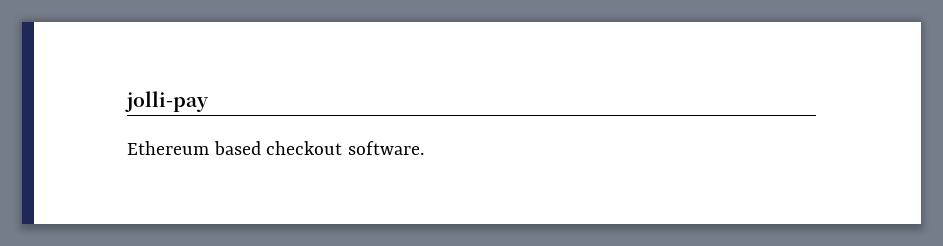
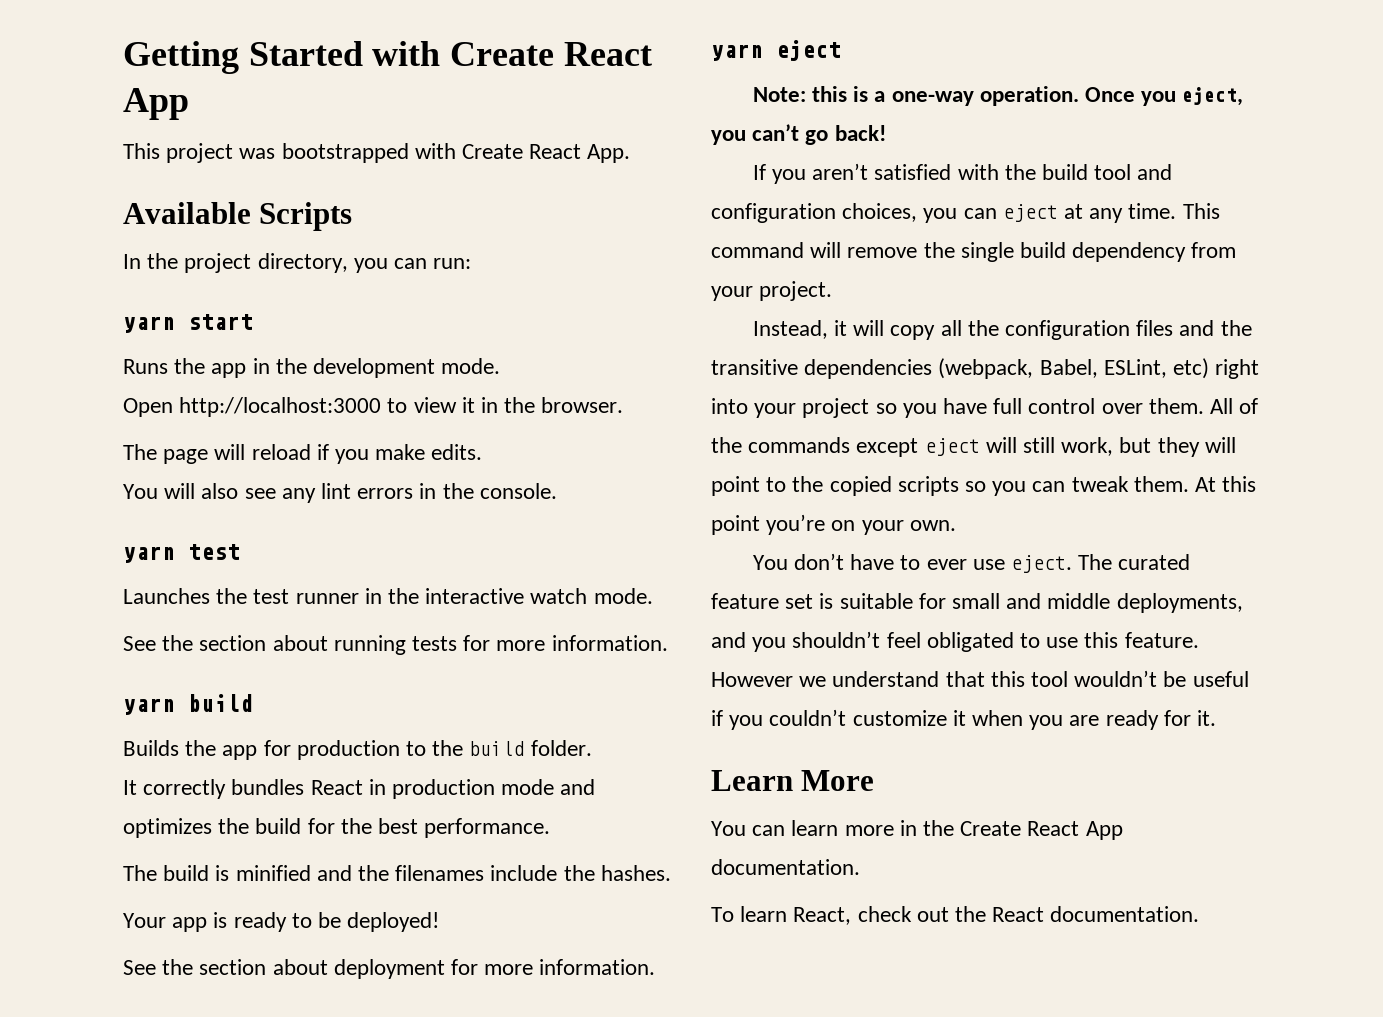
- jolli-pay
- Ethereum based checkout software.
+ Getting Started with Create React App
+ This project was bootstrapped with Create React App.
+ Available Scripts
+ In the project directory, you can run:
+ yarn start
+ Runs the app in the development mode.
+ Open http://localhost:3000 to view it in the browser.
+ The page will reload if you make edits.
+ You will also see any lint errors in the console.
+ yarn test
+ Launches the test runner in the interactive watch mode.
+ See the section about running tests for more information.
+ yarn build
+ Builds the app for production to the build folder.
+ It correctly bundles React in production mode and optimizes the build for the best performance.
+ The build is minified and the filenames include the hashes.
+ Your app is ready to be deployed!
+ See the section about deployment for more information.
+ yarn eject
+ Note: this is a one-way operation. Once you eject, you can’t go back!
+ If you aren’t satisfied with the build tool and configuration choices, you can eject at any time. This command will remove the single build dependency from your project.
+ Instead, it will copy all the configuration files and the transitive dependencies (webpack, Babel, ESLint, etc) right into your project so you have full control over them. All of the commands except eject will still work, but they will point to the copied scripts so you can tweak them. At this point you’re on your own.
+ You don’t have to ever use eject. The curated feature set is suitable for small and middle deployments, and you shouldn’t feel obligated to use this feature. However we understand that this tool wouldn’t be useful if you couldn’t customize it when you are ready for it.
+ Learn More
+ You can learn more in the Create React App documentation.
+ To learn React, check out the React documentation.

